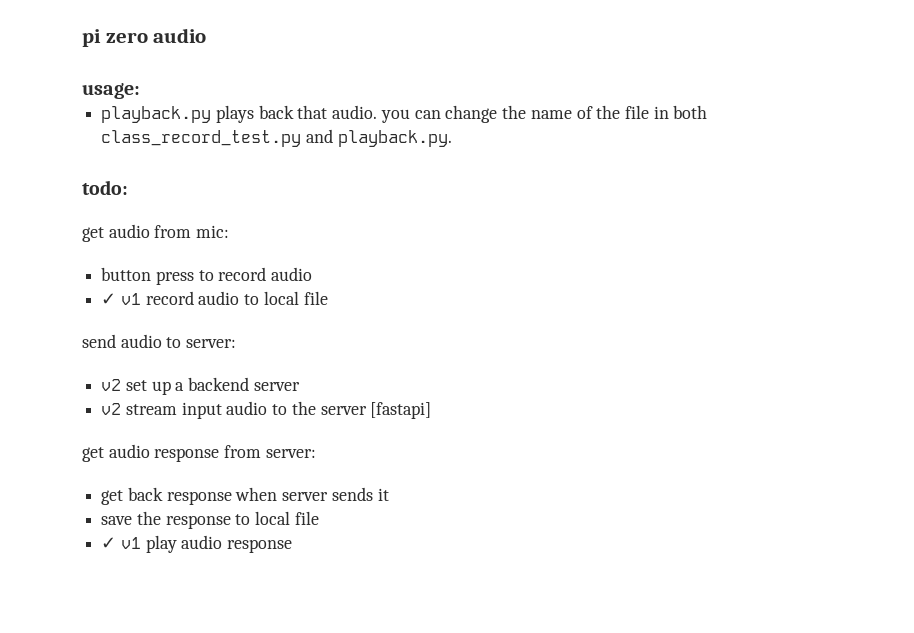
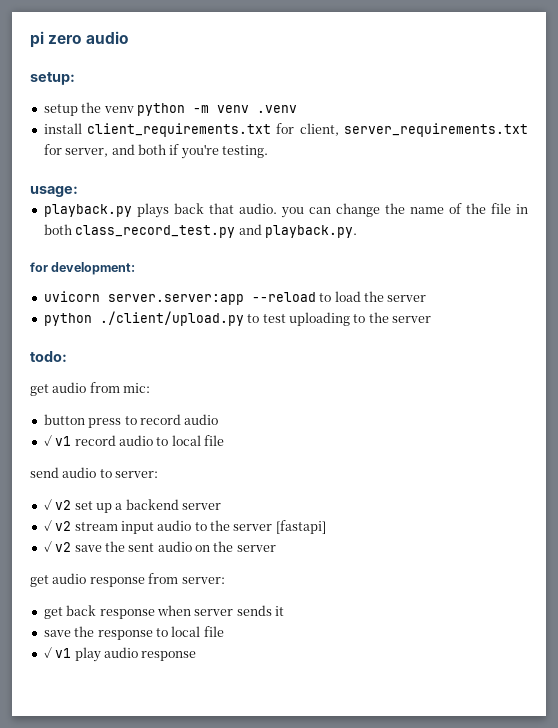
+ setup:
+ setup the venv python -m venv .venv
+ install client_requirements.txt for client, server_requirements.txt for server, and both if you're testing.
+ for development:
+ uvicorn server.server:app --reload to load the server
+ python ./client/upload.py to test uploading to the server
- v2 set up a backend server
+ ✓ v2 set up a backend server
- v2 stream input audio to the server [fastapi]
+ ✓ v2 stream input audio to the server [fastapi]
+ ✓ v2 save the sent audio on the server

